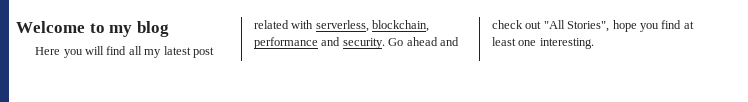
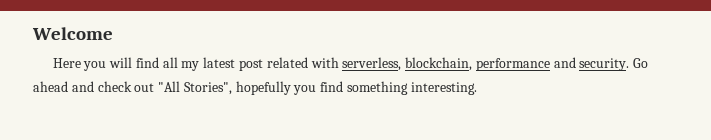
- Welcome to my blog
+ Welcome
- Go ahead and check out "All Stories", hope you find at least one interesting.
+ Go ahead and check out "All Stories", hopefully you find something interesting.

